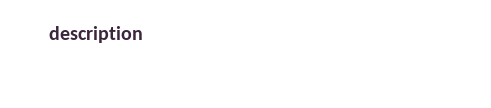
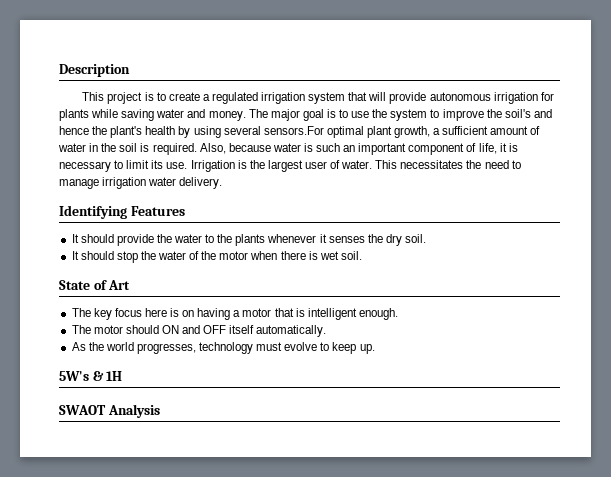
- description
+ Description
+ This project is to create a regulated irrigation system that will provide autonomous irrigation for plants while saving water and money. The major goal is to use the system to improve the soil's and hence the plant's health by using several sensors.For optimal plant growth, a sufficient amount of water in the soil is required. Also, because water is such an important component of life, it is necessary to limit its use. Irrigation is the largest user of water. This necessitates the need to manage irrigation water delivery.
+ Identifying Features
+ It should provide the water to the plants whenever it senses the dry soil.
+ It should stop the water of the motor when there is wet soil.
+ State of Art
+ The key focus here is on having a motor that is intelligent enough.
+ The motor should ON and OFF itself automatically.
+ As the world progresses, technology must evolve to keep up.
+ 5W's & 1H
+ SWAOT Analysis

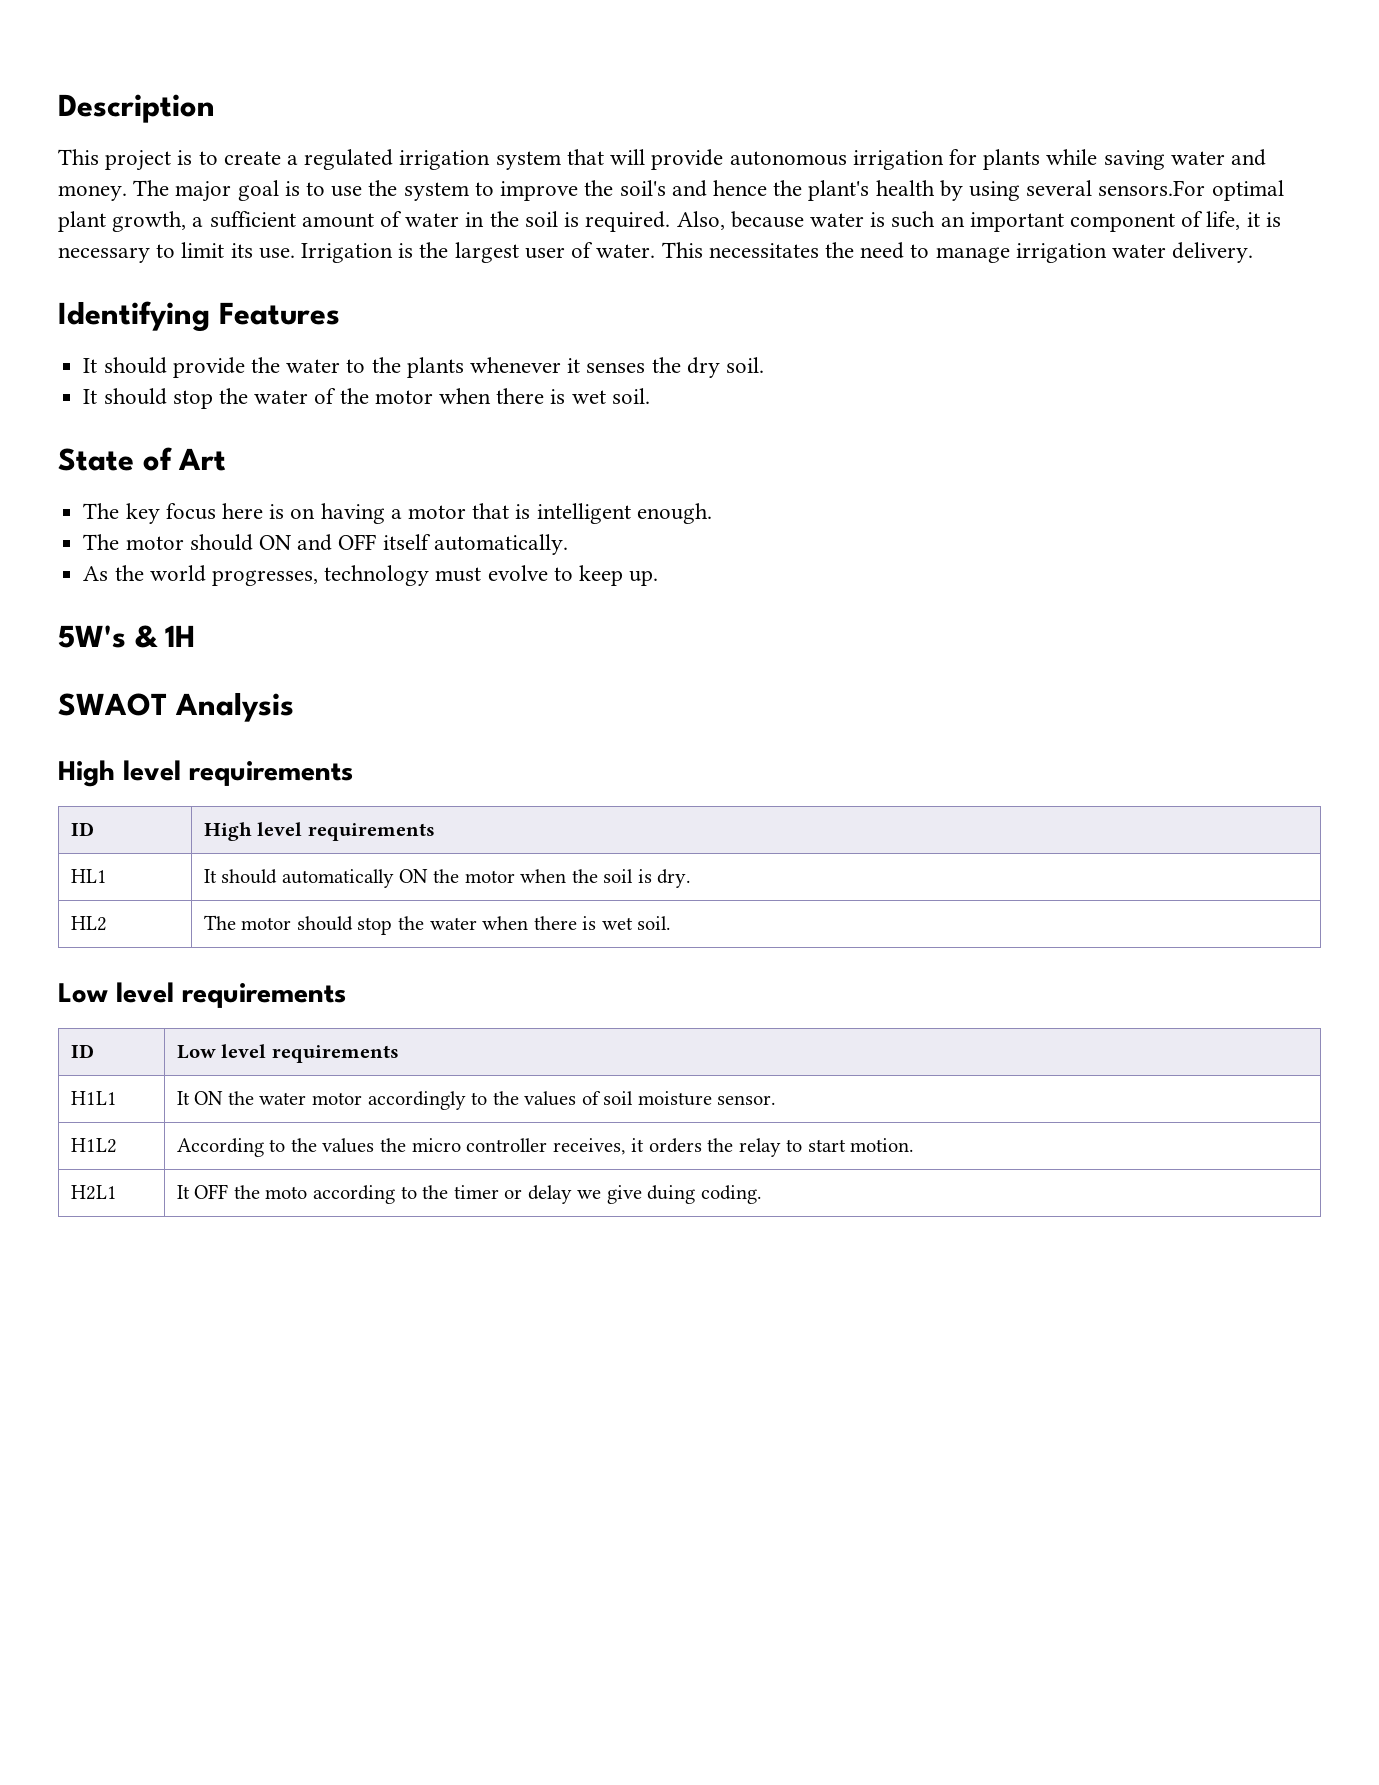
  SWAOT Analysis
+ High level requirements
+ ID | High level requirements
+ HL1 | It should automatically ON the motor when the soil is dry.
+ HL2 | The motor should stop the water when there is wet soil.
+ Low level requirements
+ ID | Low level requirements
+ H1L1 | It ON the water motor accordingly to the values of soil moisture sensor.
+ H1L2 | According to the values the micro controller receives, it orders the relay to start motion.
+ H2L1 | It OFF the moto according to the timer or delay we give duing coding.

